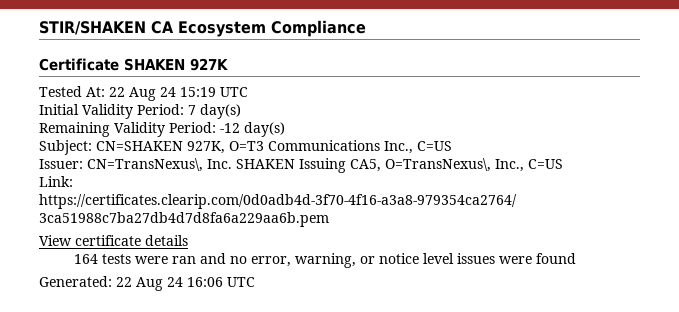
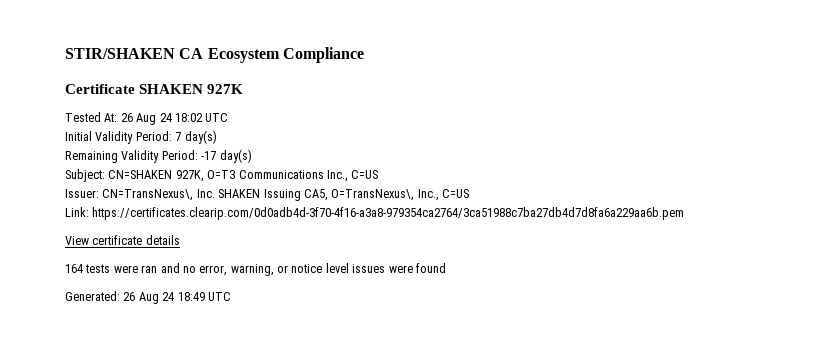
- Tested At: 22 Aug 24 15:19 UTC
+ Tested At: 26 Aug 24 18:02 UTC
- Remaining Validity Period: -12 day(s)
+ Remaining Validity Period: -17 day(s)
- Generated: 22 Aug 24 16:06 UTC
+ Generated: 26 Aug 24 18:49 UTC

